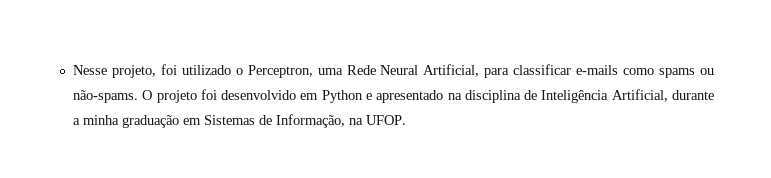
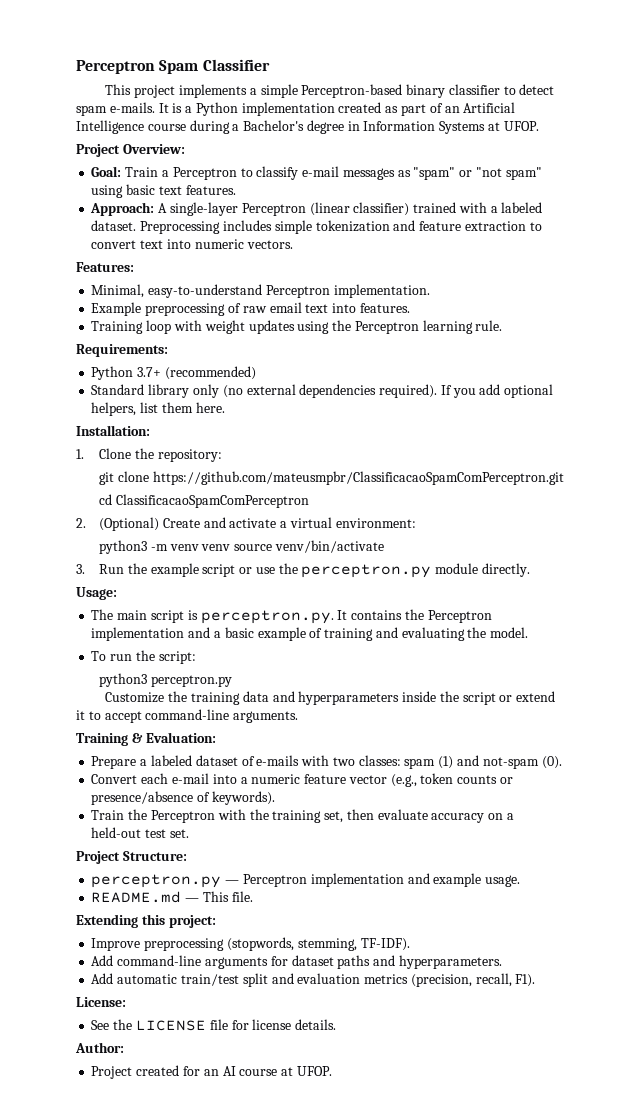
- Nesse projeto, foi utilizado o Perceptron, uma Rede Neural Artificial, para classificar e-mails como spams ou não-spams. O projeto foi desenvolvido em Python e apresentado na disciplina de Inteligência Artificial, durante a minha graduação em Sistemas de Informação, na UFOP.
+ Perceptron Spam Classifier
+ This project implements a simple Perceptron-based binary classifier to detect spam e-mails. It is a Python implementation created as part of an Artificial Intelligence course during a Bachelor's degree in Information Systems at UFOP.
+ Project Overview:
+ Goal: Train a Perceptron to classify e-mail messages as "spam" or "not spam" using basic text features.
+ Approach: A single-layer Perceptron (linear classifier) trained with a labeled dataset. Preprocessing includes simple tokenization and feature extraction to convert text into numeric vectors.
+ Features:
+ Minimal, easy-to-understand Perceptron implementation.
+ Example preprocessing of raw email text into features.
+ Training loop with weight updates using the Perceptron learning rule.
+ Requirements:
+ Python 3.7+ (recommended)
+ Standard library only (no external dependencies required). If you add optional helpers, list them here.
+ Installation:
+ 1. Clone the repository:
+ git clone https://github.com/mateusmpbr/ClassificacaoSpamComPerceptron.git
+ cd ClassificacaoSpamComPerceptron
+ 2. (Optional) Create and activate a virtual environment:
+ python3 -m venv venv source venv/bin/activate
+ 3. Run the example script or use the perceptron.py module directly.
+ Usage:
+ The main script is perceptron.py. It contains the Perceptron implementation and a basic example of training and evaluating the model.
+ To run the script:
+ python3 perceptron.py
+ Customize the training data and hyperparameters inside the script or extend it to accept command-line arguments.
+ Training & Evaluation:
+ Prepare a labeled dataset of e-mails with two classes: spam (1) and not-spam (0).
+ Convert each e-mail into a numeric feature vector (e.g., token counts or presence/absence of keywords).
+ Train the Perceptron with the training set, then evaluate accuracy on a held-out test set.
+ Project Structure:
+ perceptron.py — Perceptron implementation and example usage.
+ README.md — This file.
+ Extending this project:
+ Improve preprocessing (stopwords, stemming, TF-IDF).
+ Add command-line arguments for dataset paths and hyperparameters.
+ Add automatic train/test split and evaluation metrics (precision, recall, F1).
+ License:
+ See the LICENSE file for license details.
+ Author:
+ Project created for an AI course at UFOP.

